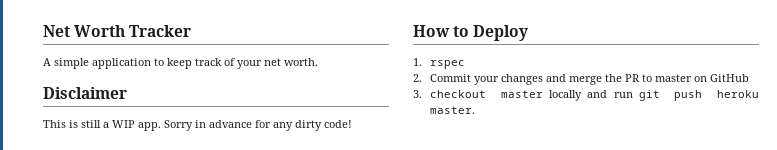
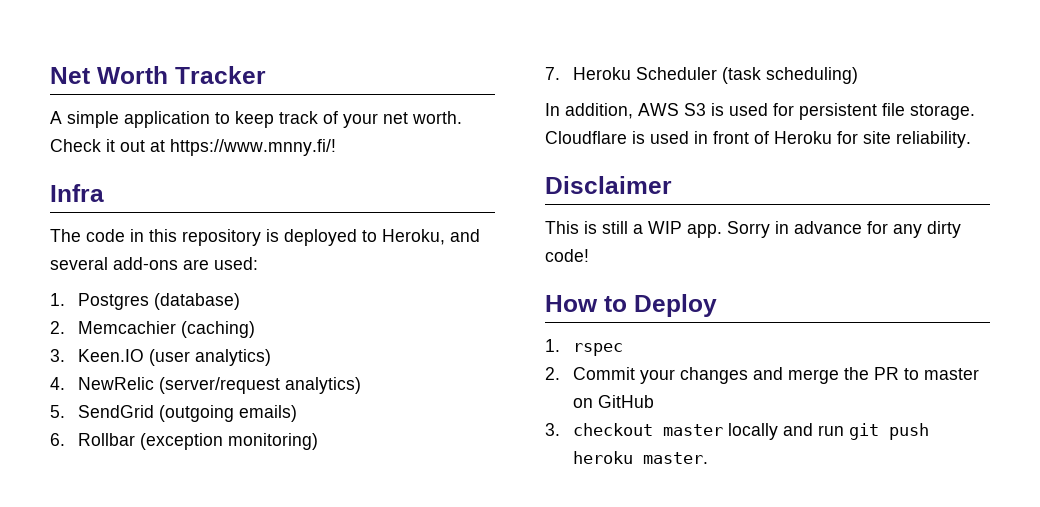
+ Check it out at https://www.mnny.fi/!
+ Infra
+ The code in this repository is deployed to Heroku, and several add-ons are used:
+ 1. Postgres (database)
+ 2. Memcachier (caching)
+ 3. Keen.IO (user analytics)
+ 4. NewRelic (server/request analytics)
+ 5. SendGrid (outgoing emails)
+ 6. Rollbar (exception monitoring)
+ 7. Heroku Scheduler (task scheduling)
+ In addition, AWS S3 is used for persistent file storage. Cloudflare is used in front of Heroku for site reliability.

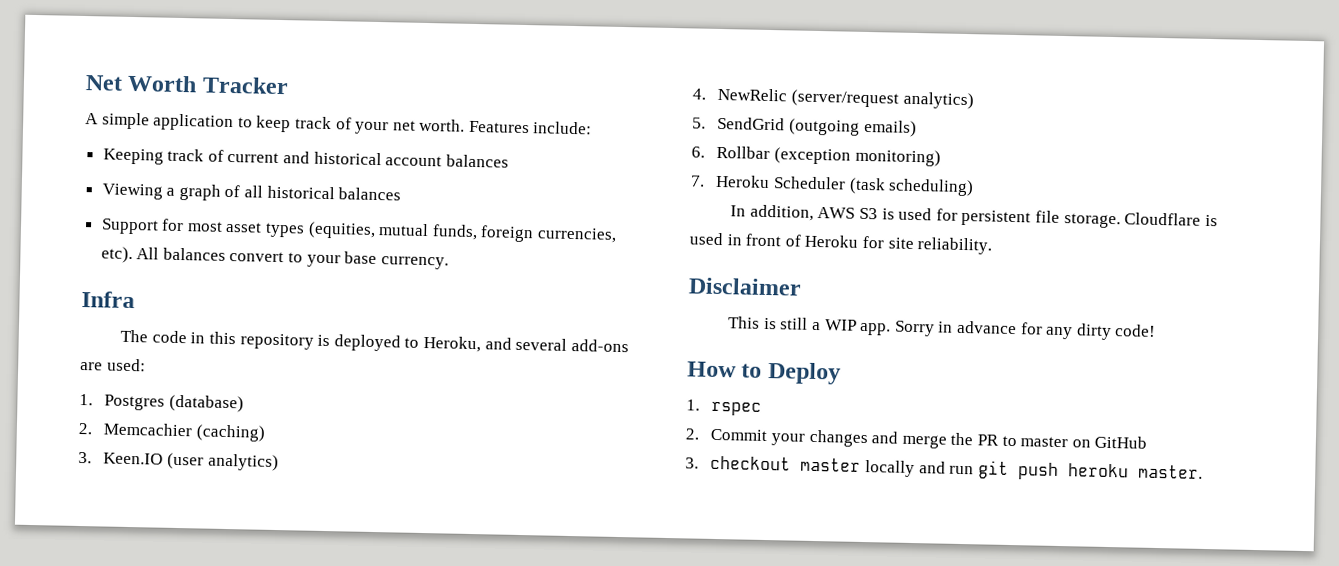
- Check it out at https://www.mnny.fi/!
+ Features include:
+ Keeping track of current and historical account balances
+ Viewing a graph of all historical balances
+ Support for most asset types (equities, mutual funds, foreign currencies, etc). All balances convert to your base currency.

